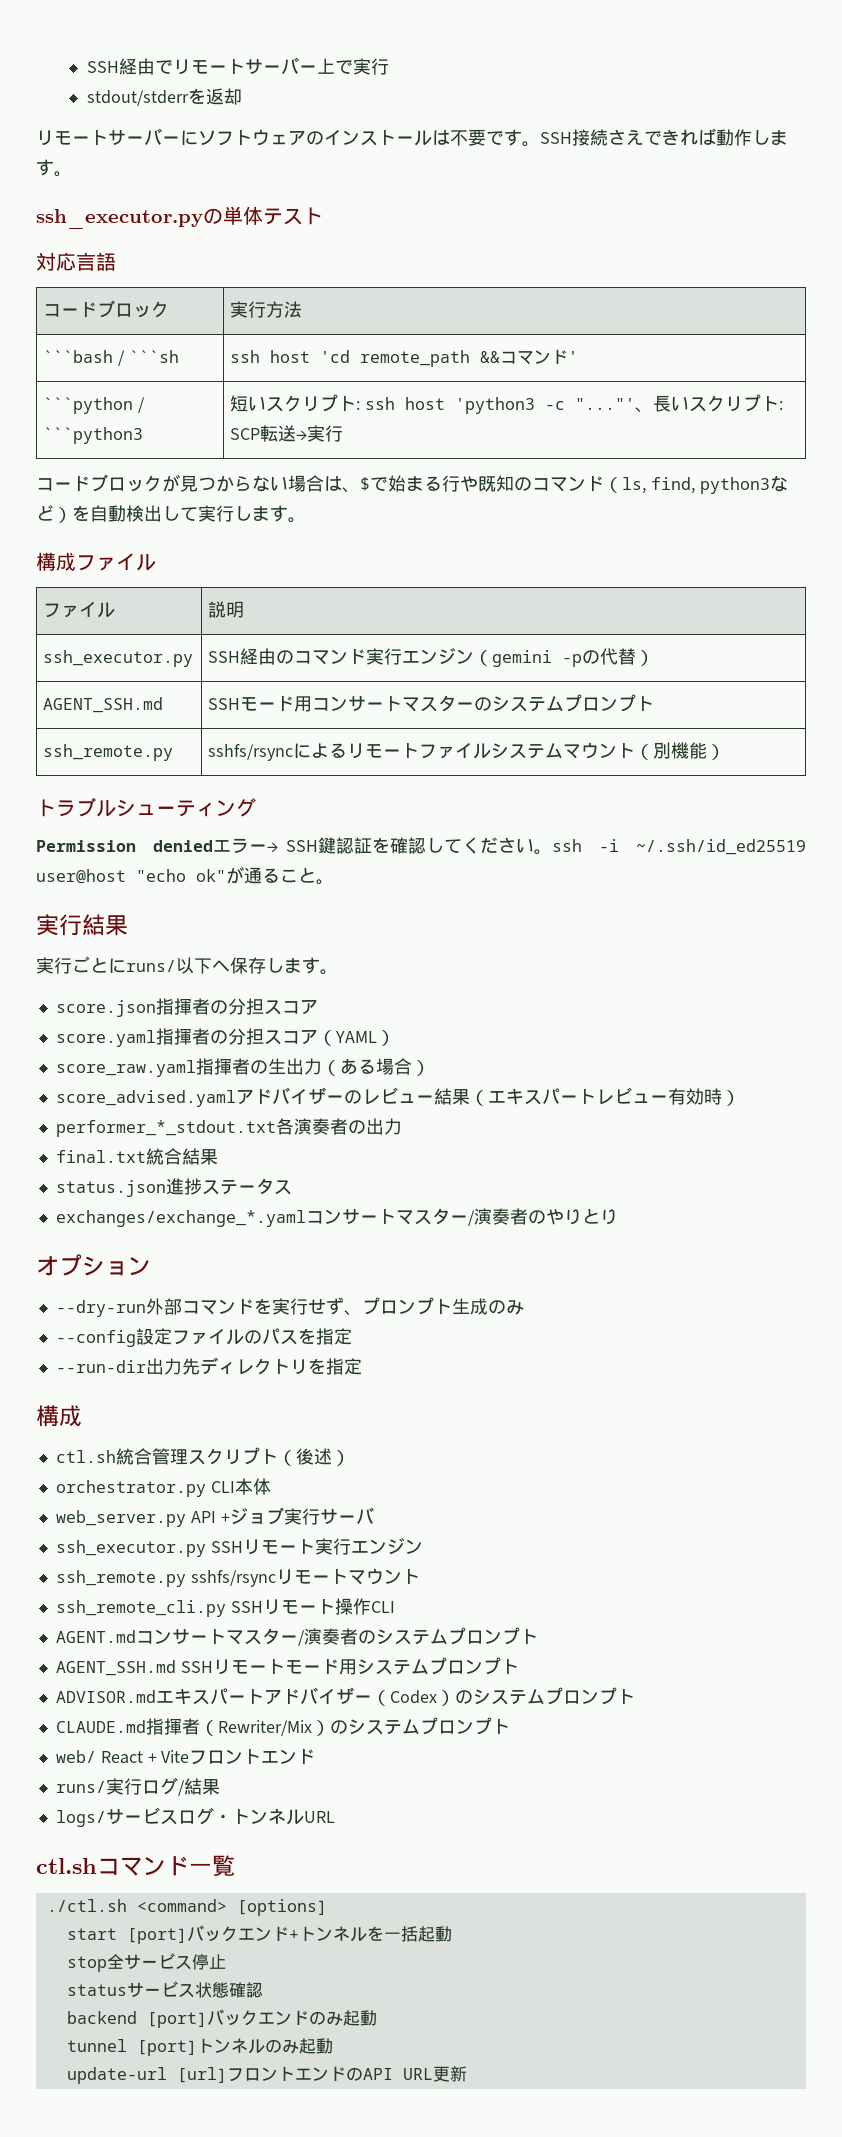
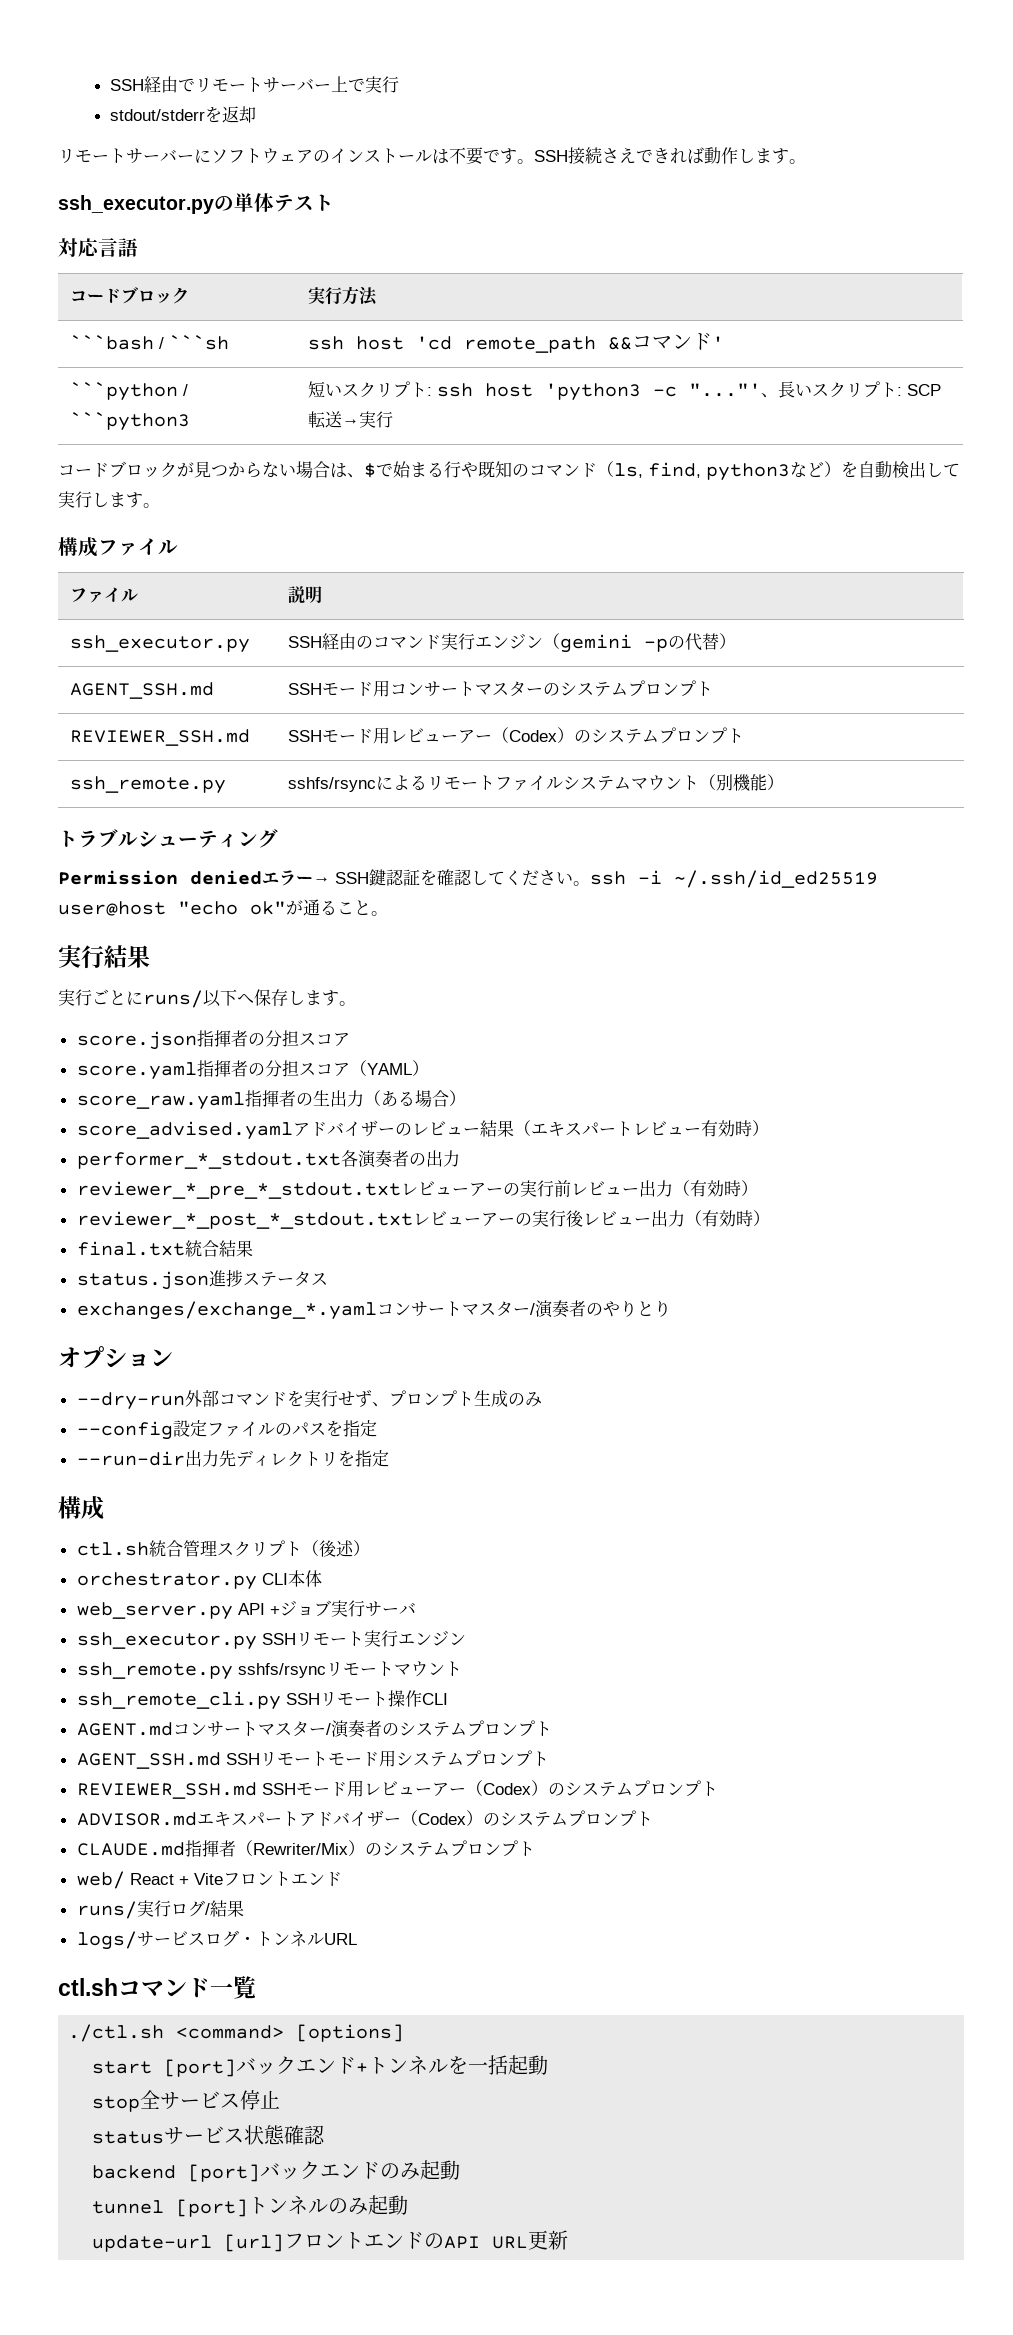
+ REVIEWER_SSH.md | SSHモード用レビューアー（Codex）のシステムプロンプト
+ reviewer_*_pre_*_stdout.txtレビューアーの実行前レビュー出力（有効時）
+ reviewer_*_post_*_stdout.txtレビューアーの実行後レビュー出力（有効時）
+ REVIEWER_SSH.md SSHモード用レビューアー（Codex）のシステムプロンプト

